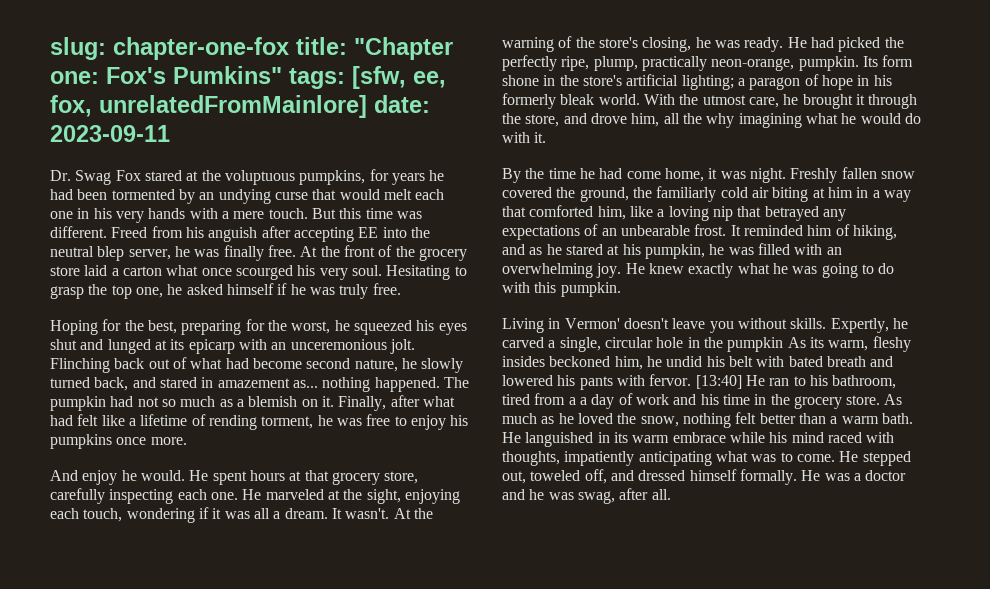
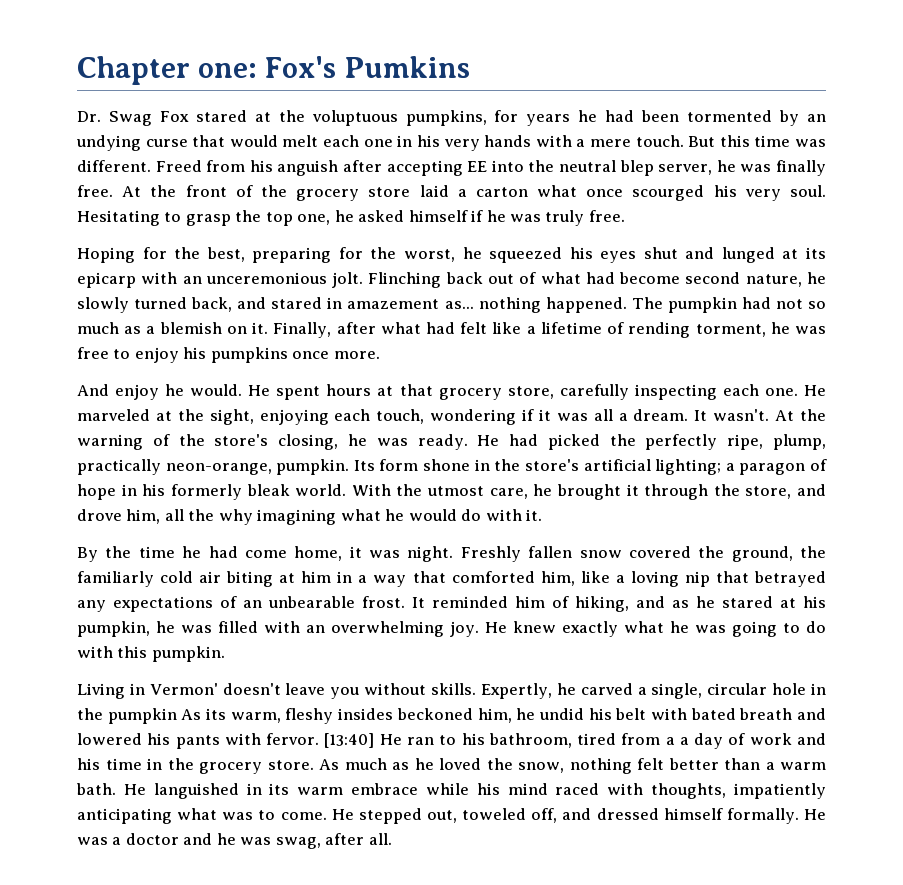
- slug: chapter-one-fox title: "Chapter one: Fox's Pumkins" tags: [sfw, ee, fox, unrelatedFromMainlore] date: 2023-09-11
+ Chapter one: Fox's Pumkins

